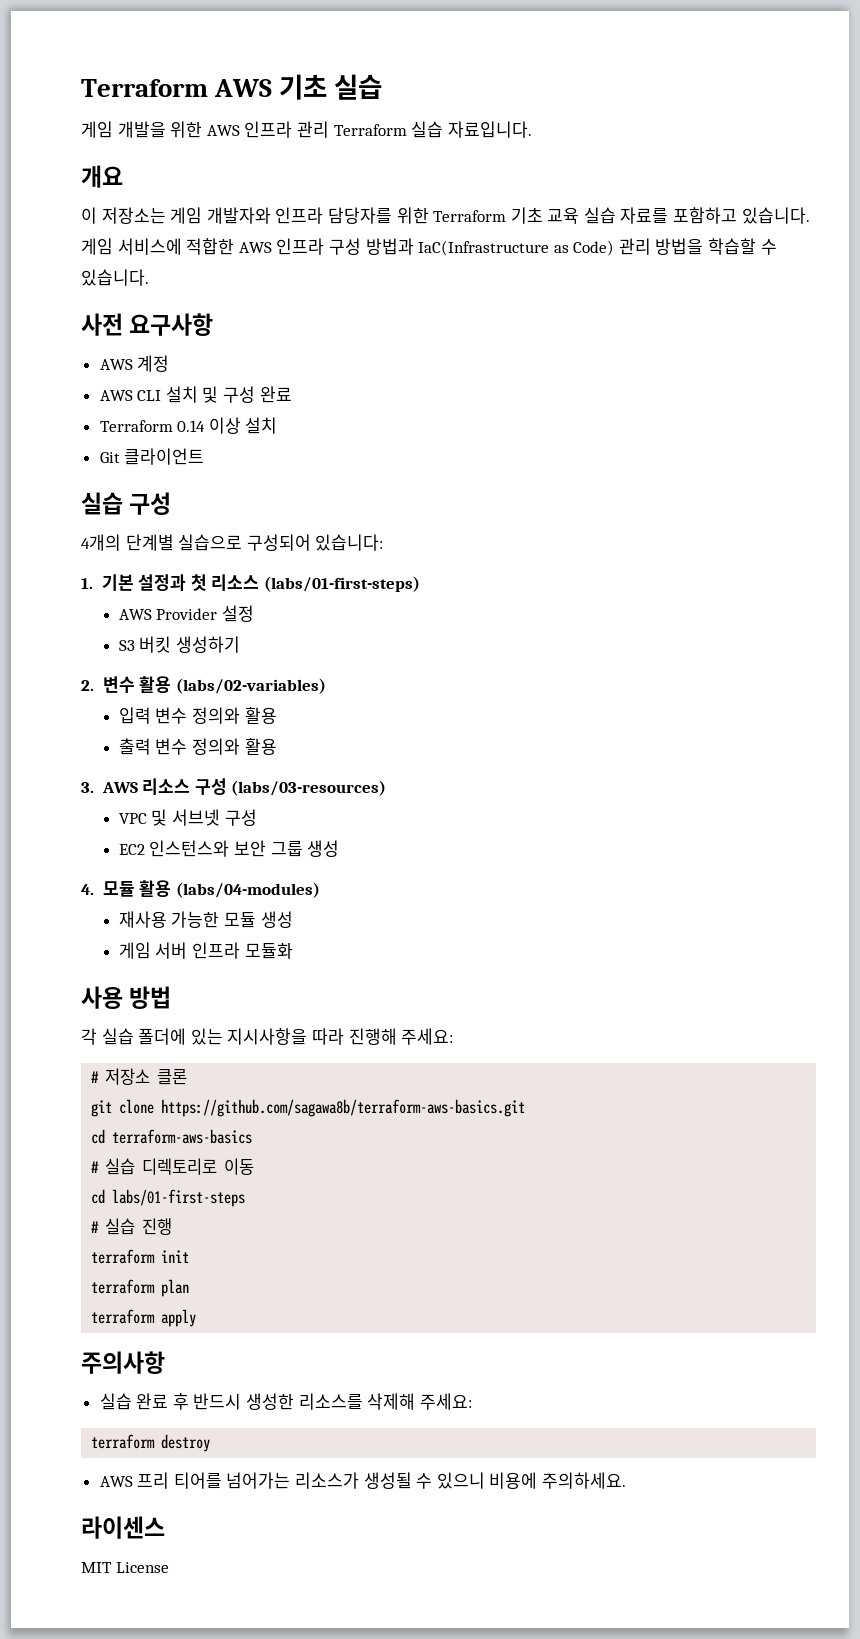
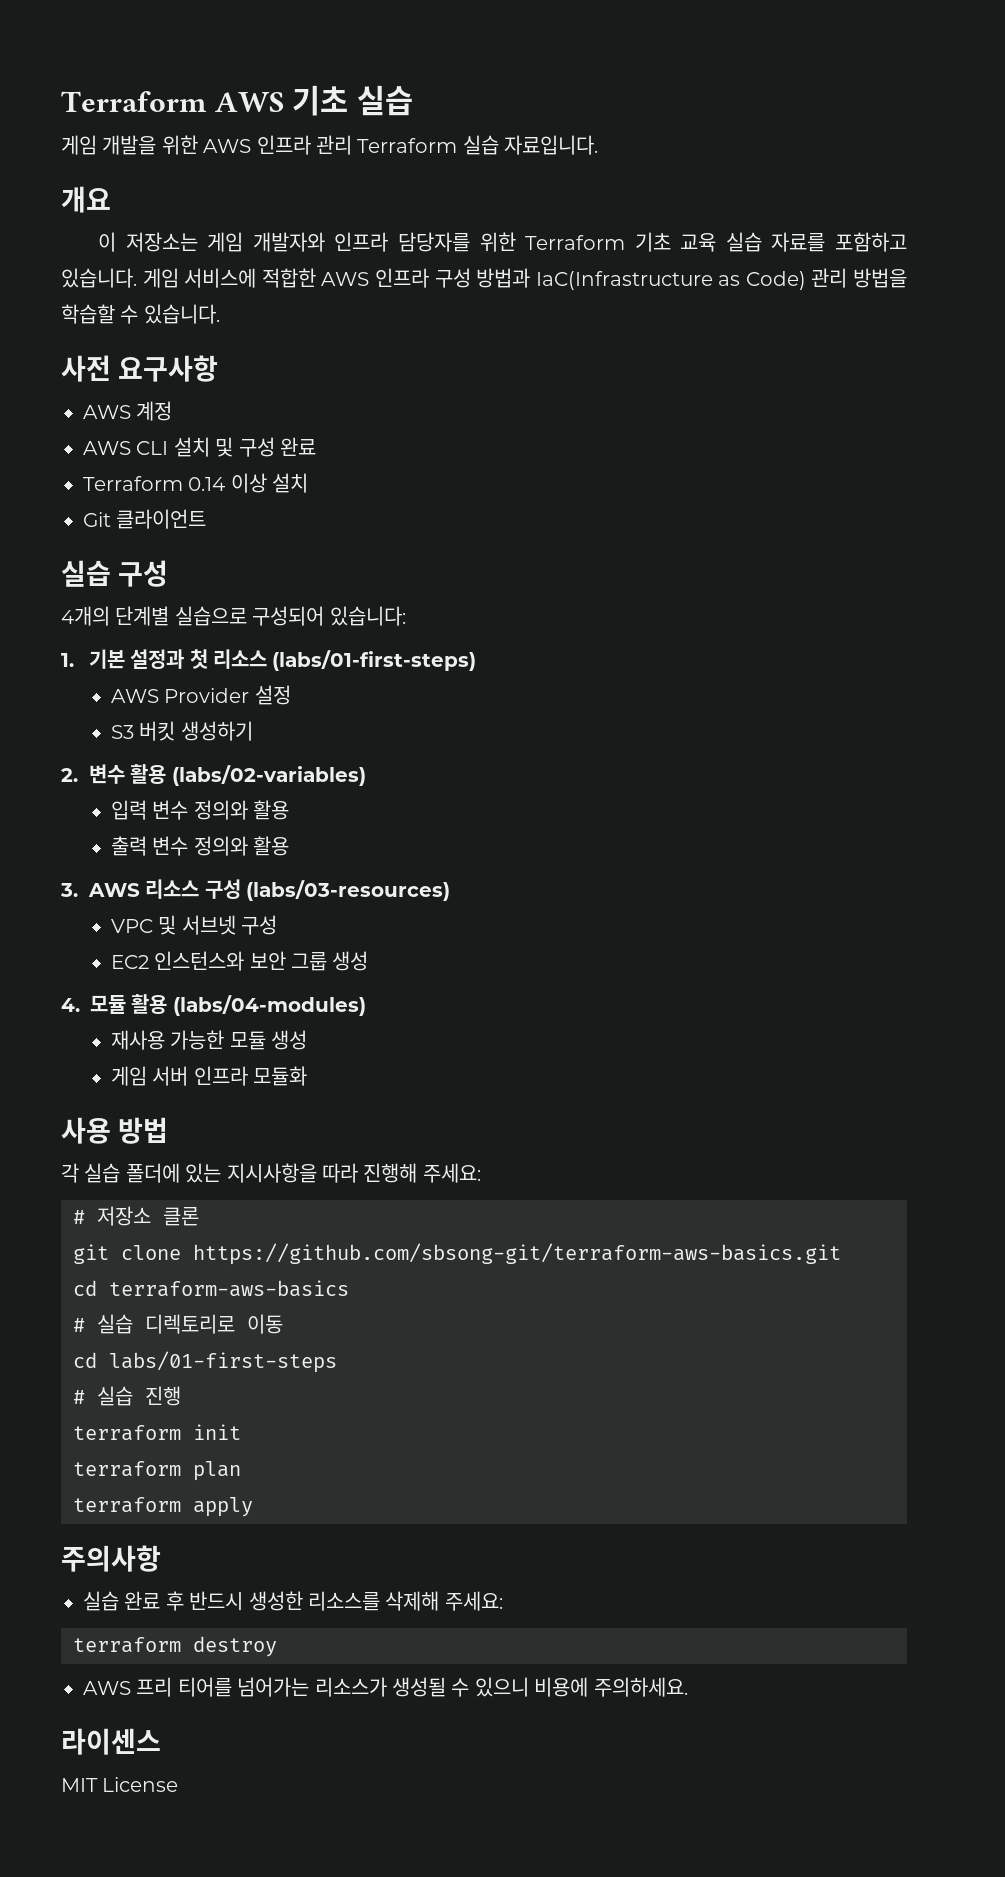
- git clone https://github.com/sagawa8b/terraform-aws-basics.git
+ git clone https://github.com/sbsong-git/terraform-aws-basics.git

